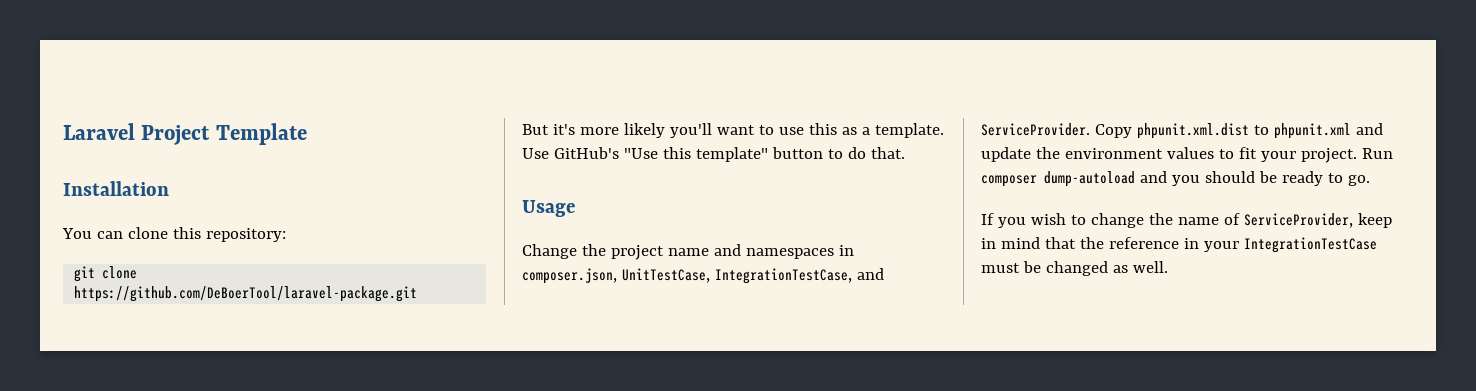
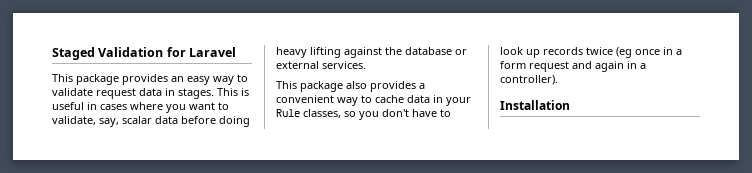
- Laravel Project Template
+ Staged Validation for Laravel
+ This package provides an easy way to validate request data in stages. This is useful in cases where you want to validate, say, scalar data before doing heavy lifting against the database or external services.
+ This package also provides a convenient way to cache data in your Rule classes, so you don't have to look up records twice (eg once in a form request and again in a controller).
  Installation
- You can clone this repository:
- git clone https://github.com/DeBoerTool/laravel-package.git
- But it's more likely you'll want to use this as a template. Use GitHub's "Use this template" button to do that.
- Usage
- Change the project name and namespaces in composer.json, UnitTestCase, IntegrationTestCase, and ServiceProvider. Copy phpunit.xml.dist to phpunit.xml and update the environment values to fit your project. Run composer dump-autoload and you should be ready to go.
- If you wish to change the name of ServiceProvider, keep in mind that the reference in your IntegrationTestCase must be changed as well.

